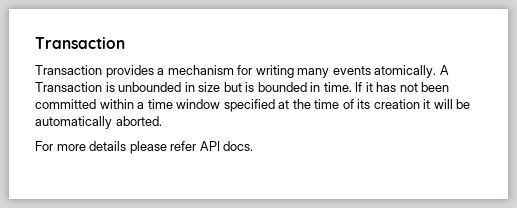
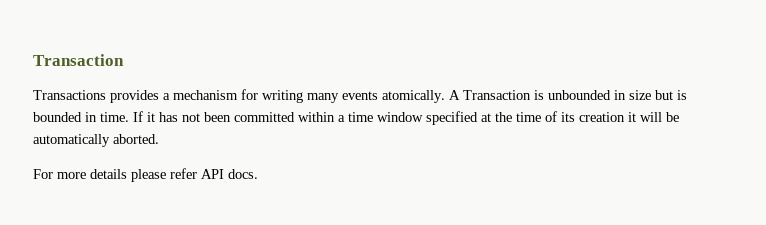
- Transaction provides a mechanism for writing many events atomically.
+ Transactions provides a mechanism for writing many events atomically.

